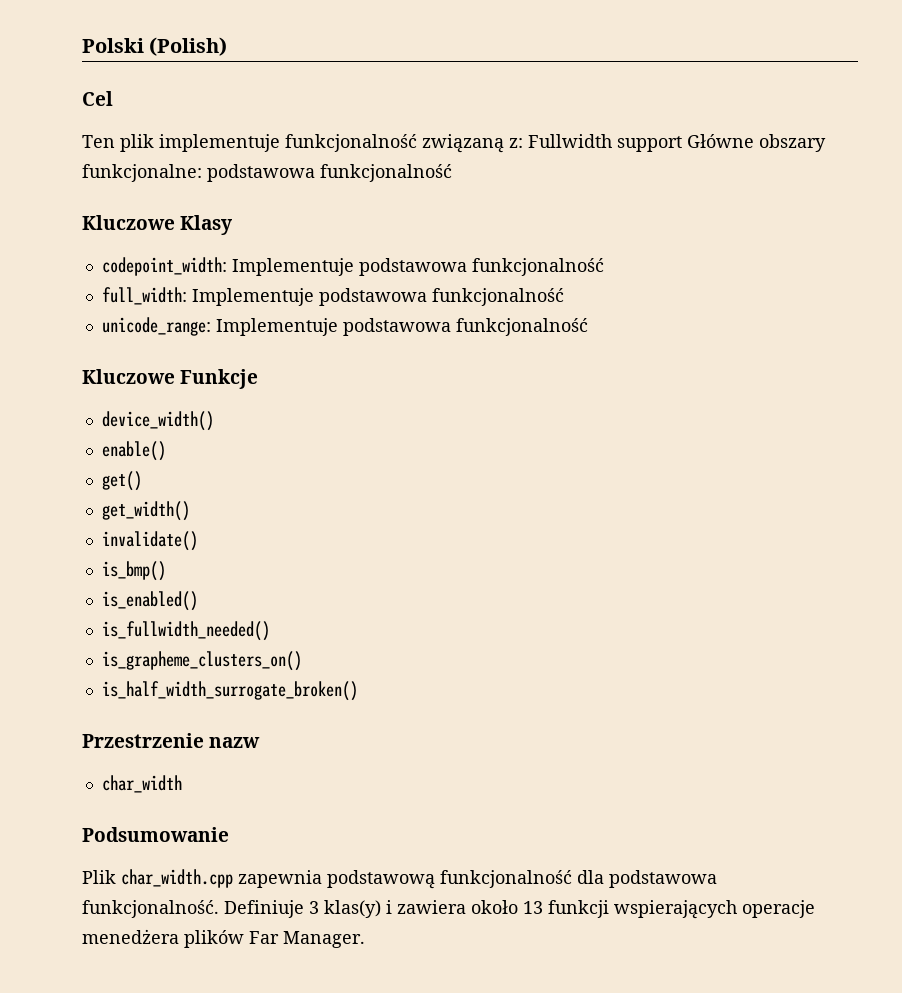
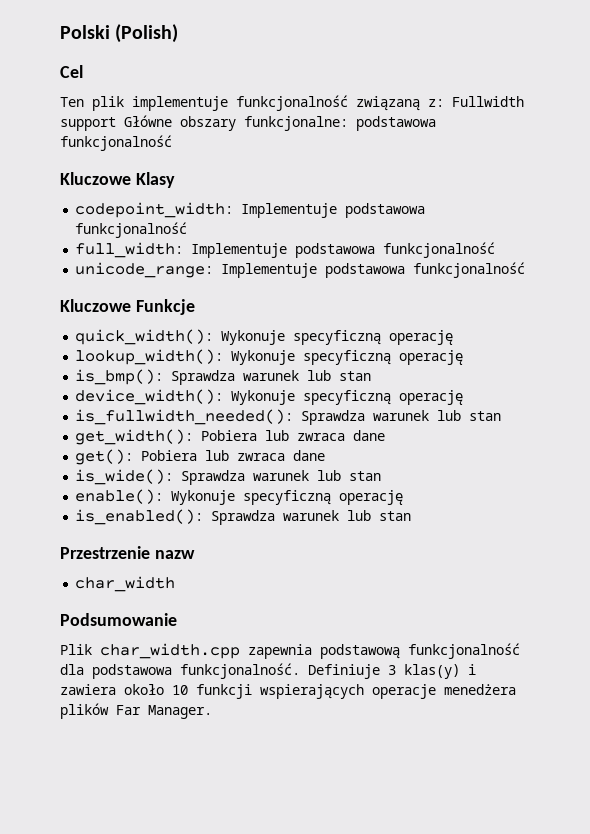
- device_width()
- enable()
- get()
- get_width()
- invalidate()
- is_bmp()
- is_enabled()
- is_fullwidth_needed()
- is_grapheme_clusters_on()
- is_half_width_surrogate_broken()
+ quick_width(): Wykonuje specyficzną operację
+ lookup_width(): Wykonuje specyficzną operację
+ is_bmp(): Sprawdza warunek lub stan
+ device_width(): Wykonuje specyficzną operację
+ is_fullwidth_needed(): Sprawdza warunek lub stan
+ get_width(): Pobiera lub zwraca dane
+ get(): Pobiera lub zwraca dane
+ is_wide(): Sprawdza warunek lub stan
+ enable(): Wykonuje specyficzną operację
+ is_enabled(): Sprawdza warunek lub stan
- Definiuje 3 klas(y) i zawiera około 13 funkcji wspierających operacje menedżera plików Far Manager.
+ Definiuje 3 klas(y) i zawiera około 10 funkcji wspierających operacje menedżera plików Far Manager.

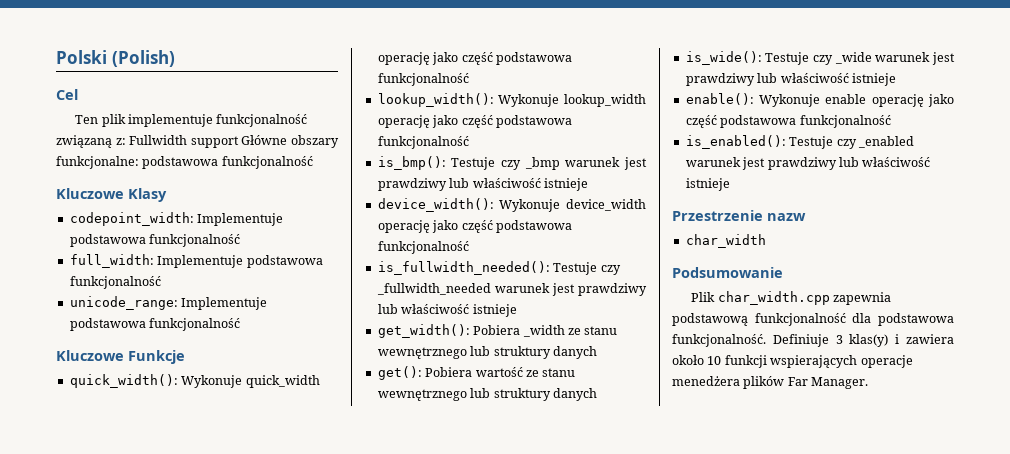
- quick_width(): Wykonuje specyficzną operację
+ quick_width(): Wykonuje quick_width operację jako część podstawowa funkcjonalność
- lookup_width(): Wykonuje specyficzną operację
- is_bmp(): Sprawdza warunek lub stan
+ lookup_width(): Wykonuje lookup_width operację jako część podstawowa funkcjonalność
+ is_bmp(): Testuje czy _bmp warunek jest prawdziwy lub właściwość istnieje
- device_width(): Wykonuje specyficzną operację
- is_fullwidth_needed(): Sprawdza warunek lub stan
- get_width(): Pobiera lub zwraca dane
- get(): Pobiera lub zwraca dane
- is_wide(): Sprawdza warunek lub stan
+ device_width(): Wykonuje device_width operację jako część podstawowa funkcjonalność
+ is_fullwidth_needed(): Testuje czy _fullwidth_needed warunek jest prawdziwy lub właściwość istnieje
+ get_width(): Pobiera _width ze stanu wewnętrznego lub struktury danych
+ get(): Pobiera wartość ze stanu wewnętrznego lub struktury danych
+ is_wide(): Testuje czy _wide warunek jest prawdziwy lub właściwość istnieje
- enable(): Wykonuje specyficzną operację
- is_enabled(): Sprawdza warunek lub stan
+ enable(): Wykonuje enable operację jako część podstawowa funkcjonalność
+ is_enabled(): Testuje czy _enabled warunek jest prawdziwy lub właściwość istnieje

